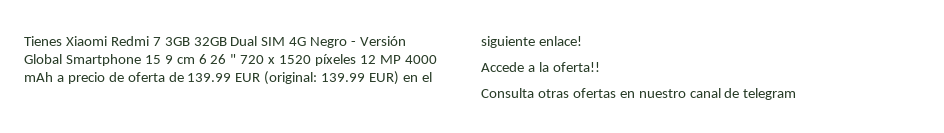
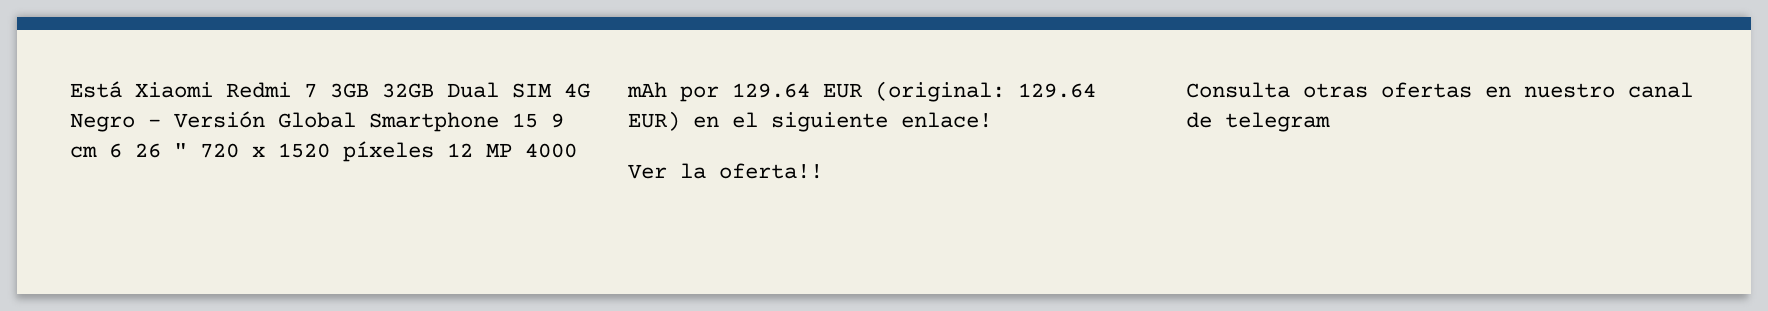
- Tienes Xiaomi Redmi 7 3GB 32GB Dual SIM 4G Negro - Versión Global Smartphone 15 9 cm 6 26 " 720 x 1520 píxeles 12 MP 4000 mAh a precio de oferta de 139.99 EUR (original: 139.99 EUR) en el siguiente enlace!
+ Está Xiaomi Redmi 7 3GB 32GB Dual SIM 4G Negro - Versión Global Smartphone 15 9 cm 6 26 " 720 x 1520 píxeles 12 MP 4000 mAh por 129.64 EUR (original: 129.64 EUR) en el siguiente enlace!
- Accede a la oferta!!
+ Ver la oferta!!

